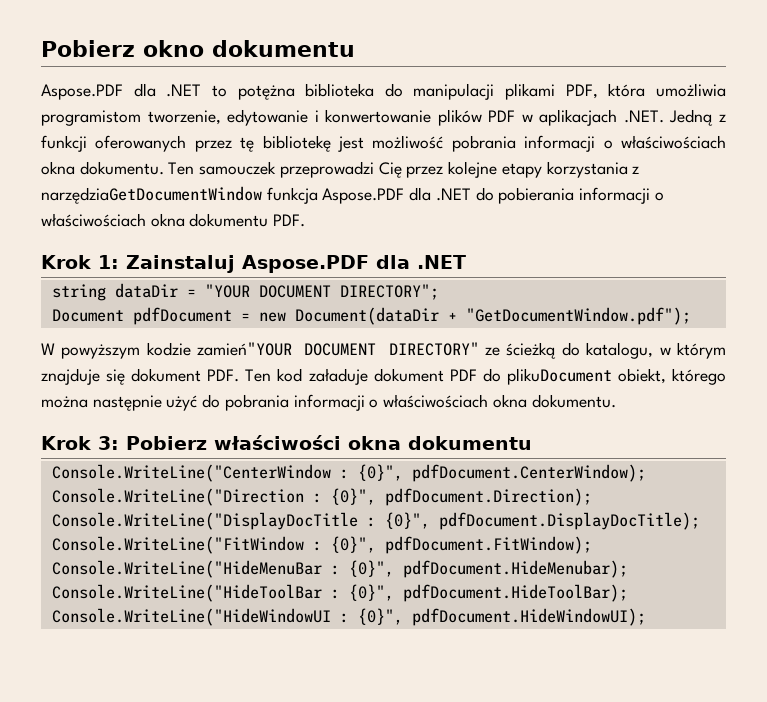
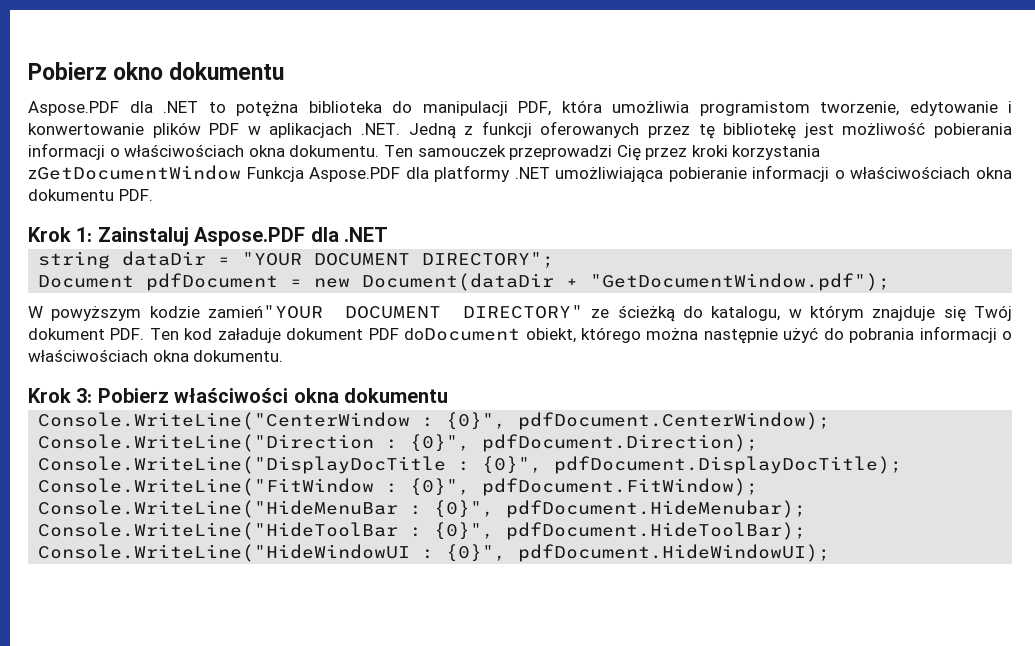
- Aspose.PDF dla .NET to potężna biblioteka do manipulacji plikami PDF, która umożliwia programistom tworzenie, edytowanie i konwertowanie plików PDF w aplikacjach .NET. Jedną z funkcji oferowanych przez tę bibliotekę jest możliwość pobrania informacji o właściwościach okna dokumentu.
+ Aspose.PDF dla .NET to potężna biblioteka do manipulacji PDF, która umożliwia programistom tworzenie, edytowanie i konwertowanie plików PDF w aplikacjach .NET. Jedną z funkcji oferowanych przez tę bibliotekę jest możliwość pobierania informacji o właściwościach okna dokumentu.
- Ten samouczek przeprowadzi Cię przez kolejne etapy korzystania z narzędziaGetDocumentWindow funkcja Aspose.PDF dla .NET do pobierania informacji o właściwościach okna dokumentu PDF.
+ Ten samouczek przeprowadzi Cię przez kroki korzystania zGetDocumentWindow Funkcja Aspose.PDF dla platformy .NET umożliwiająca pobieranie informacji o właściwościach okna dokumentu PDF.
- W powyższym kodzie zamień"YOUR DOCUMENT DIRECTORY" ze ścieżką do katalogu, w którym znajduje się dokument PDF. Ten kod załaduje dokument PDF do plikuDocument obiekt, którego można następnie użyć do pobrania informacji o właściwościach okna dokumentu.
+ W powyższym kodzie zamień"YOUR DOCUMENT DIRECTORY" ze ścieżką do katalogu, w którym znajduje się Twój dokument PDF. Ten kod załaduje dokument PDF doDocument obiekt, którego można następnie użyć do pobrania informacji o właściwościach okna dokumentu.

